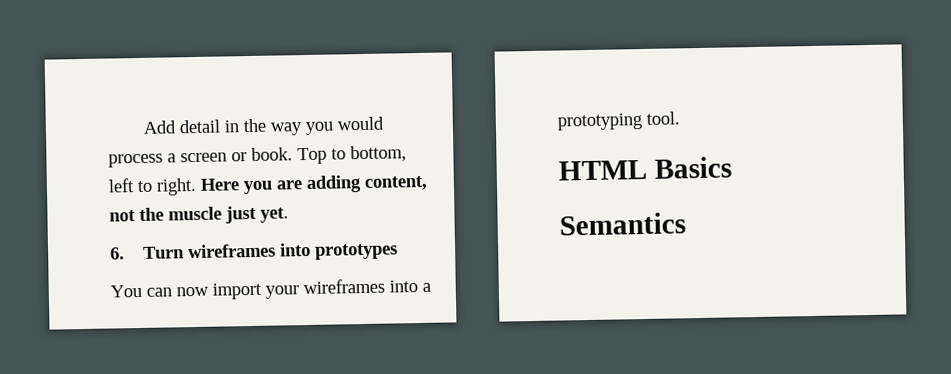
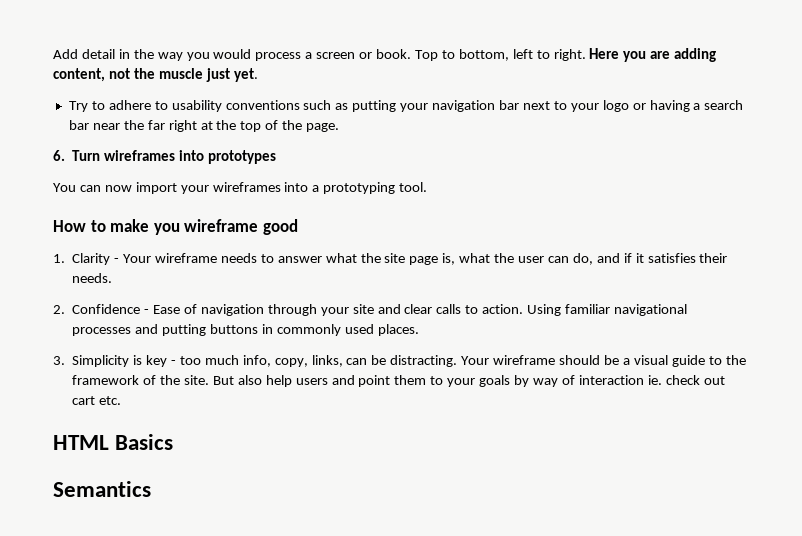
+ Try to adhere to usability conventions such as putting your navigation bar next to your logo or having a search bar near the far right at the top of the page.
+ How to make you wireframe good
+ 1. Clarity - Your wireframe needs to answer what the site page is, what the user can do, and if it satisfies their needs.
+ 2. Confidence - Ease of navigation through your site and clear calls to action. Using familiar navigational processes and putting buttons in commonly used places.
+ 3. Simplicity is key - too much info, copy, links, can be distracting. Your wireframe should be a visual guide to the framework of the site. But also help users and point them to your goals by way of interaction ie. check out cart etc.

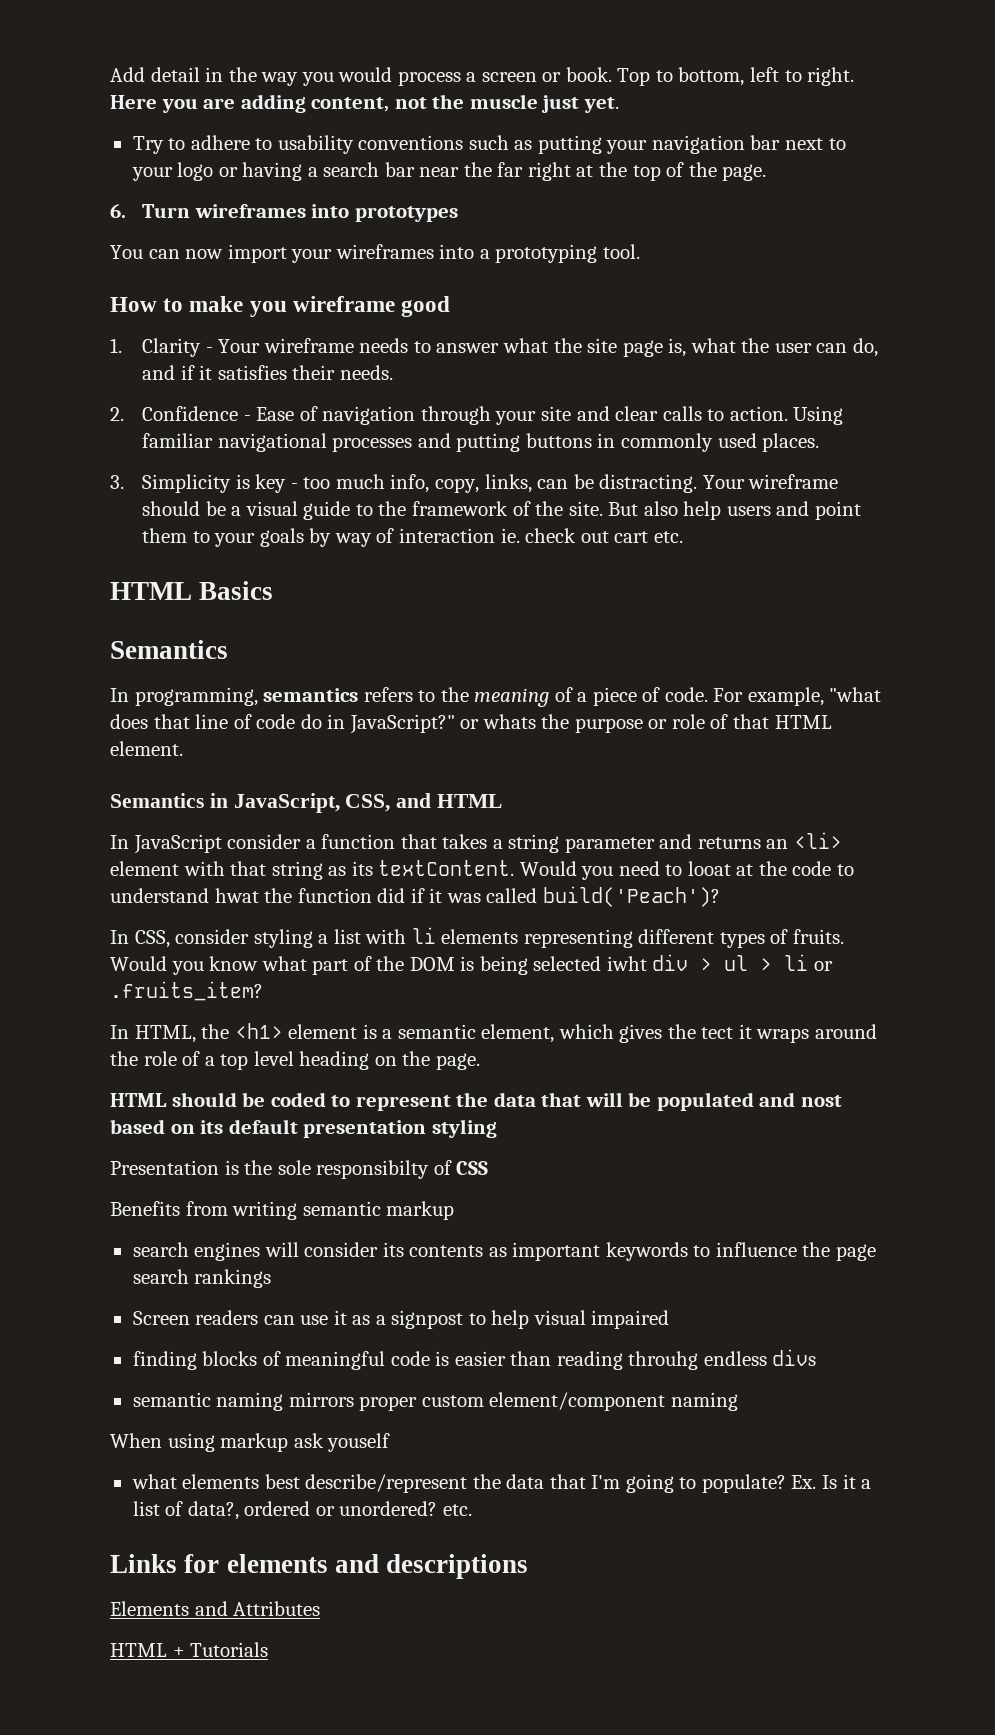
+ In programming, semantics refers to the meaning of a piece of code. For example, "what does that line of code do in JavaScript?" or whats the purpose or role of that HTML element.
+ Semantics in JavaScript, CSS, and HTML
+ In JavaScript consider a function that takes a string parameter and returns an <li> element with that string as its textContent. Would you need to looat at the code to understand hwat the function did if it was called build('Peach')?
+ In CSS, consider styling a list with li elements representing different types of fruits. Would you know what part of the DOM is being selected iwht div > ul > li or .fruits_item?
+ In HTML, the <h1> element is a semantic element, which gives the tect it wraps around the role of a top level heading on the page.
+ HTML should be coded to represent the data that will be populated and nost based on its default presentation styling
+ Presentation is the sole responsibilty of CSS
+ Benefits from writing semantic markup
+ search engines will consider its contents as important keywords to influence the page search rankings
+ Screen readers can use it as a signpost to help visual impaired
+ finding blocks of meaningful code is easier than reading throuhg endless divs
+ semantic naming mirrors proper custom element/component naming
+ When using markup ask youself
+ what elements best describe/represent the data that I'm going to populate? Ex. Is it a list of data?, ordered or unordered? etc.
+ Links for elements and descriptions
+ Elements and Attributes
+ HTML + Tutorials

